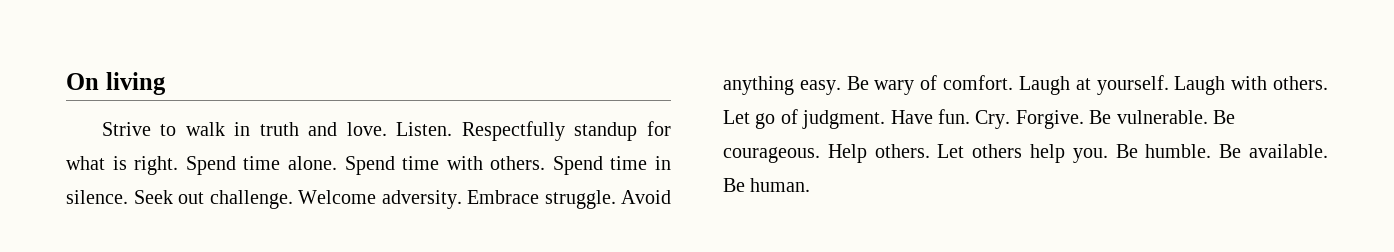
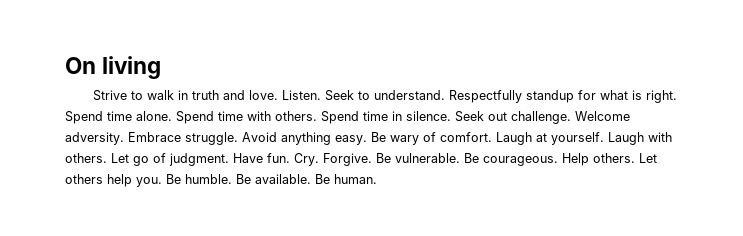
+ Seek to understand.

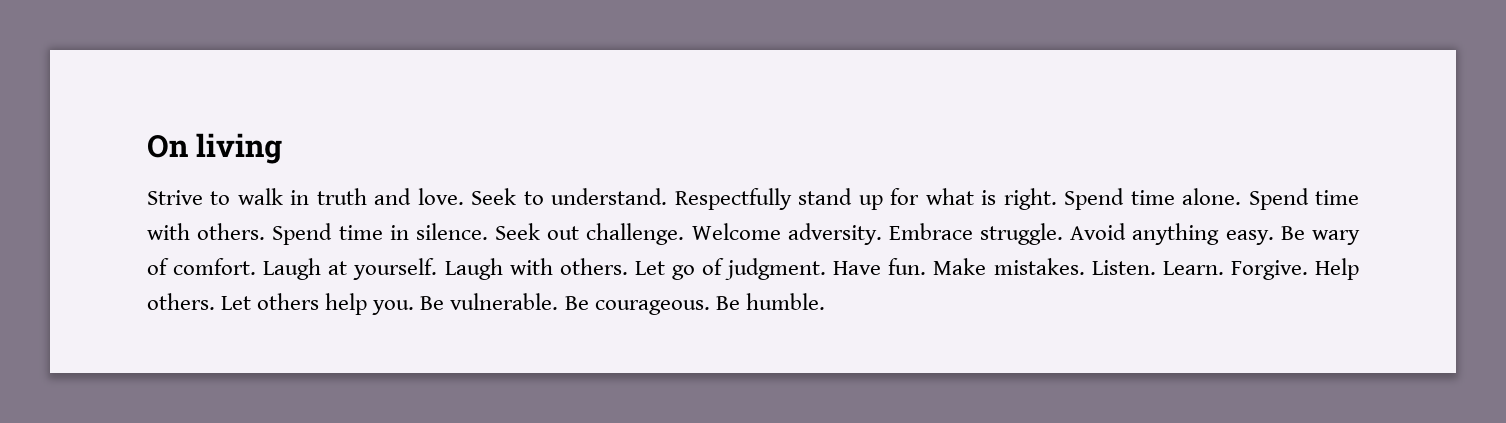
- Listen.
- Respectfully standup for what is right.
+ Respectfully stand up for what is right.
- Cry. Forgive. Be vulnerable. Be courageous.
+ Make mistakes. Listen. Learn. Forgive.
- Be humble. Be available. Be human.
+ Be vulnerable. Be courageous. Be humble.

